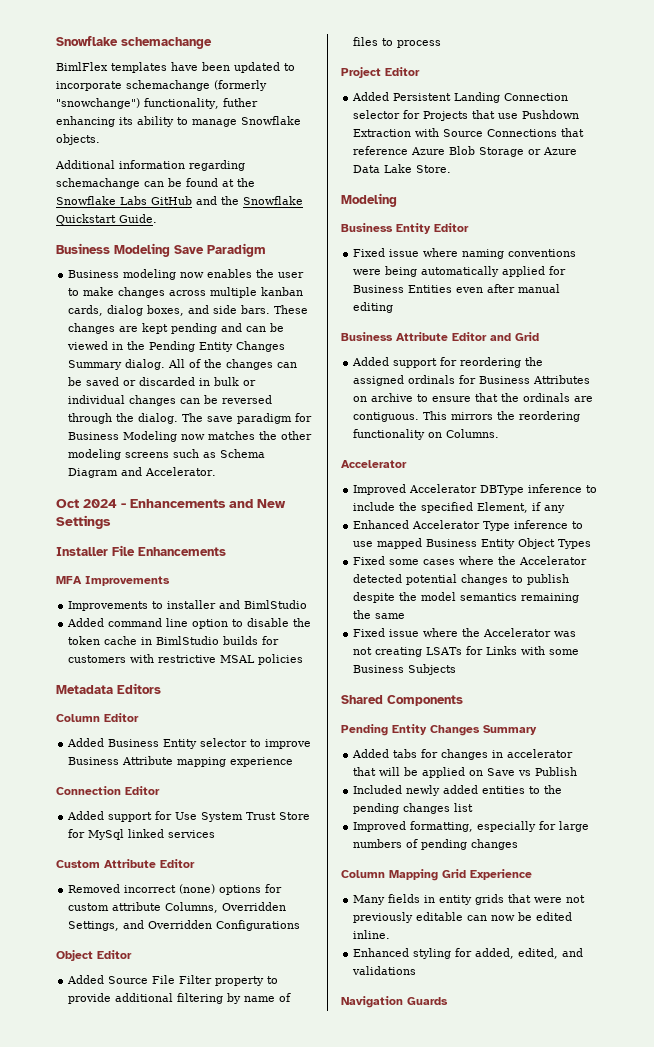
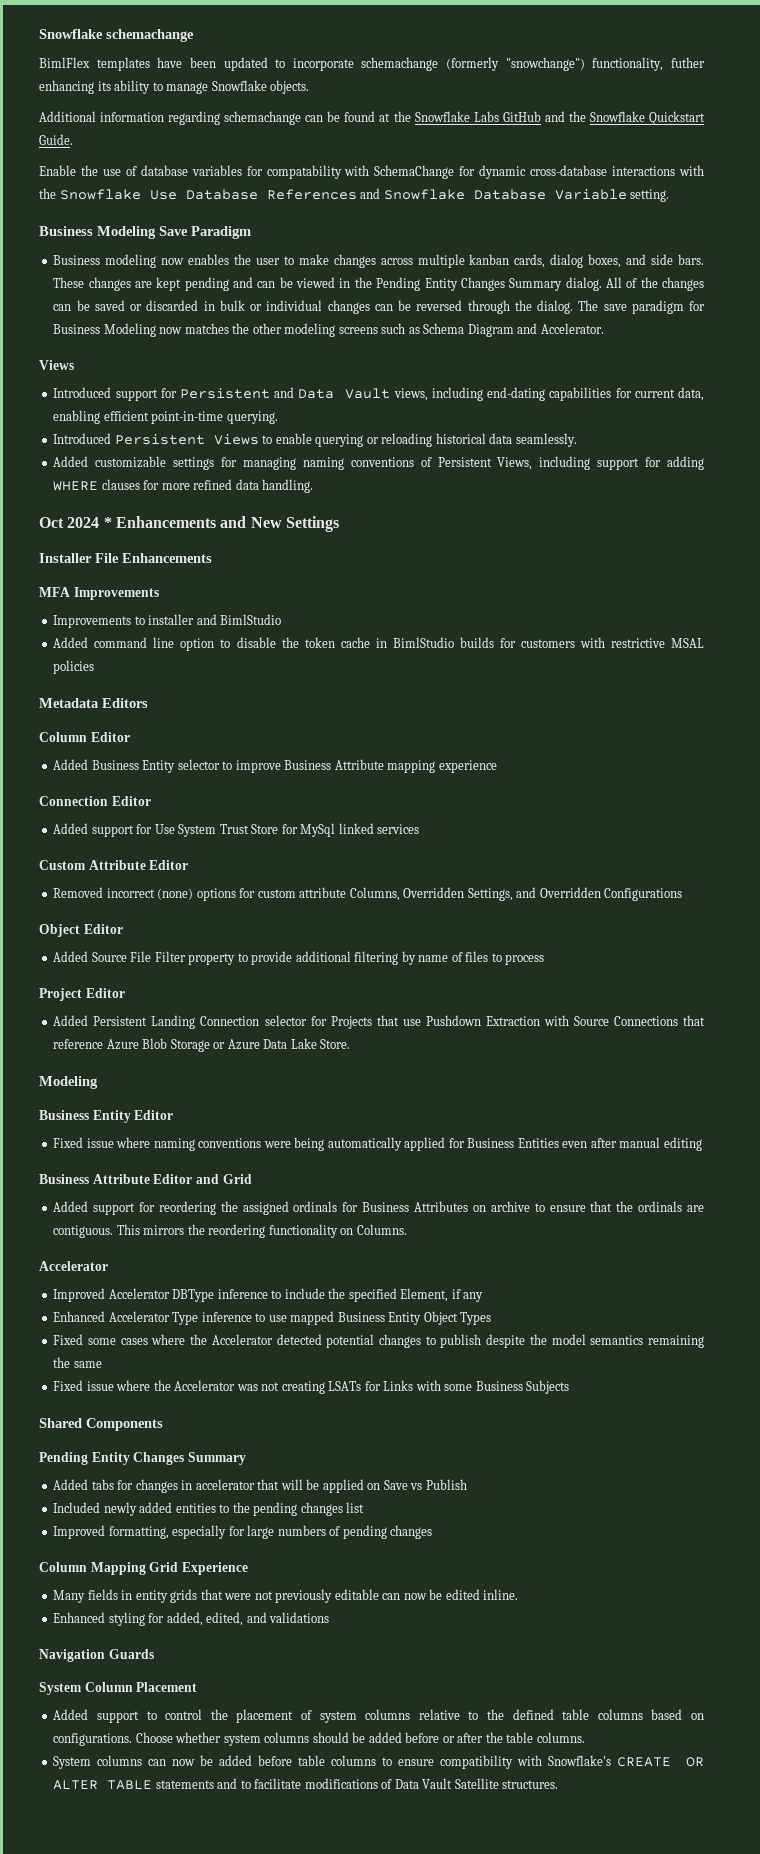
+ Enable the use of database variables for compatability with SchemaChange for dynamic cross-database interactions with the Snowflake Use Database References and Snowflake Database Variable setting.
  The save paradigm for Business Modeling now matches the other modeling screens such as Schema Diagram and Accelerator.
+ Views
+ Introduced support for Persistent and Data Vault views, including end-dating capabilities for current data, enabling efficient point-in-time querying.
+ Introduced Persistent Views to enable querying or reloading historical data seamlessly.
+ Added customizable settings for managing naming conventions of Persistent Views, including support for adding WHERE clauses for more refined data handling.
- Oct 2024 - Enhancements and New Settings
+ Oct 2024 * Enhancements and New Settings
+ System Column Placement
+ Added support to control the placement of system columns relative to the defined table columns based on configurations. Choose whether system columns should be added before or after the table columns.
+ System columns can now be added before table columns to ensure compatibility with Snowflake's CREATE OR ALTER TABLE statements and to facilitate modifications of Data Vault Satellite structures.

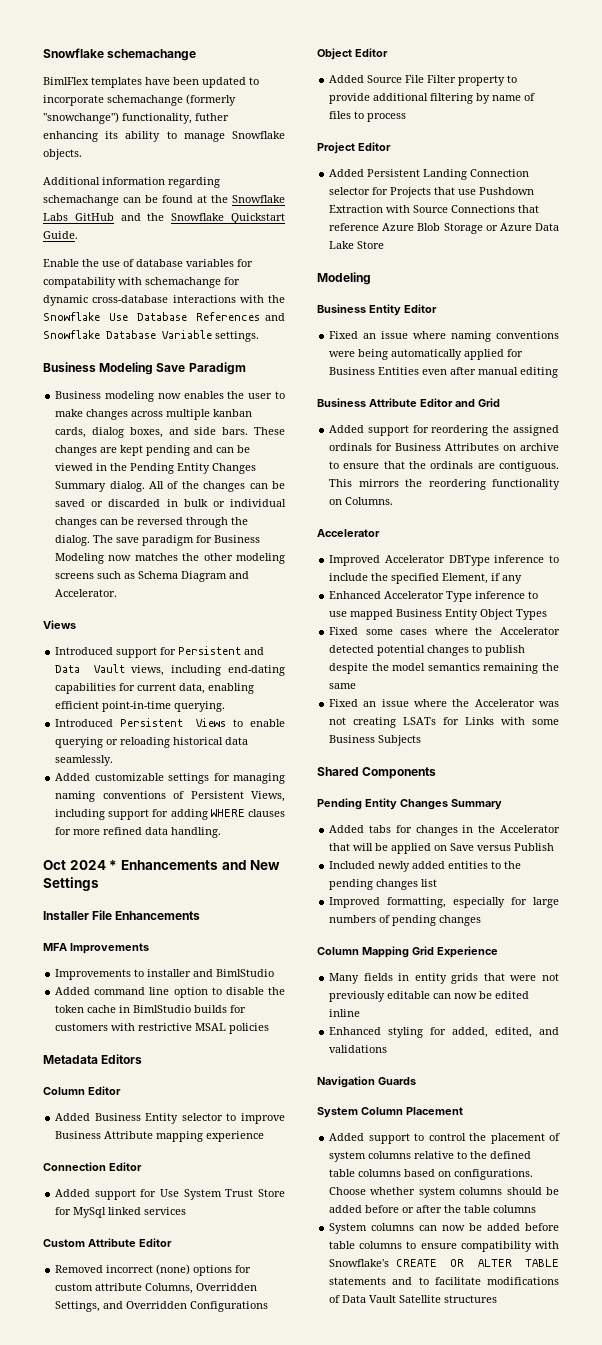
- Enable the use of database variables for compatability with SchemaChange for dynamic cross-database interactions with the Snowflake Use Database References and Snowflake Database Variable setting.
+ Enable the use of database variables for compatability with schemachange for dynamic cross-database interactions with the Snowflake Use Database References and Snowflake Database Variable settings.
- Added Persistent Landing Connection selector for Projects that use Pushdown Extraction with Source Connections that reference Azure Blob Storage or Azure Data Lake Store.
+ Added Persistent Landing Connection selector for Projects that use Pushdown Extraction with Source Connections that reference Azure Blob Storage or Azure Data Lake Store
- Fixed issue where naming conventions were being automatically applied for Business Entities even after manual editing
+ Fixed an issue where naming conventions were being automatically applied for Business Entities even after manual editing
- Fixed issue where the Accelerator was not creating LSATs for Links with some Business Subjects
+ Fixed an issue where the Accelerator was not creating LSATs for Links with some Business Subjects
- Added tabs for changes in accelerator that will be applied on Save vs Publish
+ Added tabs for changes in the Accelerator that will be applied on Save versus Publish
- Many fields in entity grids that were not previously editable can now be edited inline.
+ Many fields in entity grids that were not previously editable can now be edited inline
- Choose whether system columns should be added before or after the table columns.
+ Choose whether system columns should be added before or after the table columns
- System columns can now be added before table columns to ensure compatibility with Snowflake's CREATE OR ALTER TABLE statements and to facilitate modifications of Data Vault Satellite structures.
+ System columns can now be added before table columns to ensure compatibility with Snowflake's CREATE OR ALTER TABLE statements and to facilitate modifications of Data Vault Satellite structures

